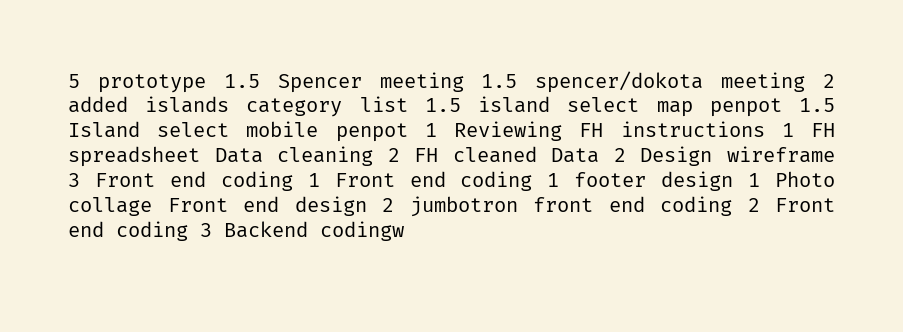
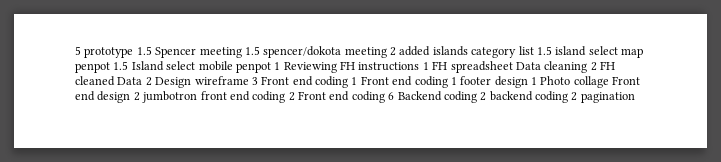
- 5 prototype 1.5 Spencer meeting 1.5 spencer/dokota meeting 2 added islands category list 1.5 island select map penpot 1.5 Island select mobile penpot 1 Reviewing FH instructions 1 FH spreadsheet Data cleaning 2 FH cleaned Data 2 Design wireframe 3 Front end coding 1 Front end coding 1 footer design 1 Photo collage Front end design 2 jumbotron front end coding 2 Front end coding 3 Backend codingw
+ 5 prototype 1.5 Spencer meeting 1.5 spencer/dokota meeting 2 added islands category list 1.5 island select map penpot 1.5 Island select mobile penpot 1 Reviewing FH instructions 1 FH spreadsheet Data cleaning 2 FH cleaned Data 2 Design wireframe 3 Front end coding 1 Front end coding 1 footer design 1 Photo collage Front end design 2 jumbotron front end coding 2 Front end coding 6 Backend coding 2 backend coding 2 pagination

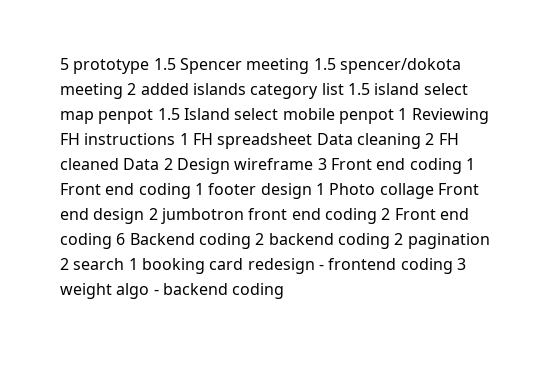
- 5 prototype 1.5 Spencer meeting 1.5 spencer/dokota meeting 2 added islands category list 1.5 island select map penpot 1.5 Island select mobile penpot 1 Reviewing FH instructions 1 FH spreadsheet Data cleaning 2 FH cleaned Data 2 Design wireframe 3 Front end coding 1 Front end coding 1 footer design 1 Photo collage Front end design 2 jumbotron front end coding 2 Front end coding 6 Backend coding 2 backend coding 2 pagination
+ 5 prototype 1.5 Spencer meeting 1.5 spencer/dokota meeting 2 added islands category list 1.5 island select map penpot 1.5 Island select mobile penpot 1 Reviewing FH instructions 1 FH spreadsheet Data cleaning 2 FH cleaned Data 2 Design wireframe 3 Front end coding 1 Front end coding 1 footer design 1 Photo collage Front end design 2 jumbotron front end coding 2 Front end coding 6 Backend coding 2 backend coding 2 pagination 2 search 1 booking card redesign - frontend coding 3 weight algo - backend coding

